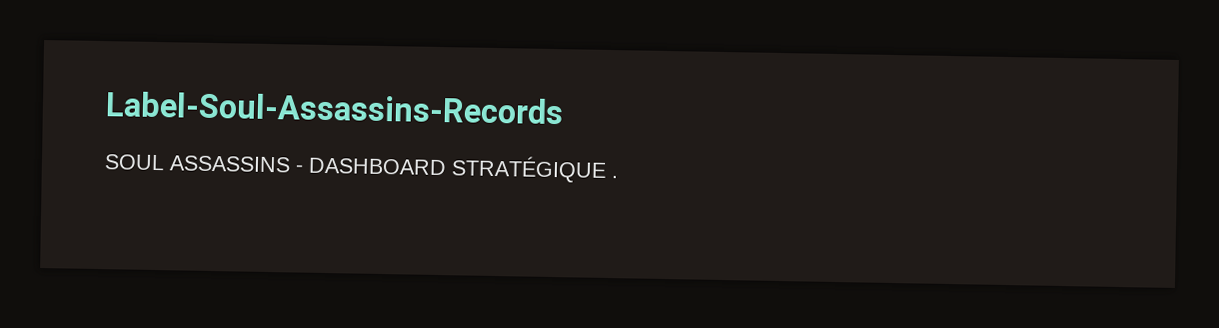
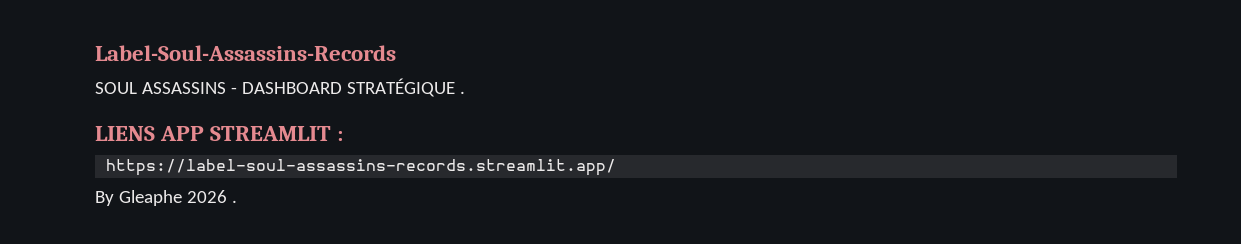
+ LIENS APP STREAMLIT :
+ https://label-soul-assassins-records.streamlit.app/
+ By Gleaphe 2026 .

